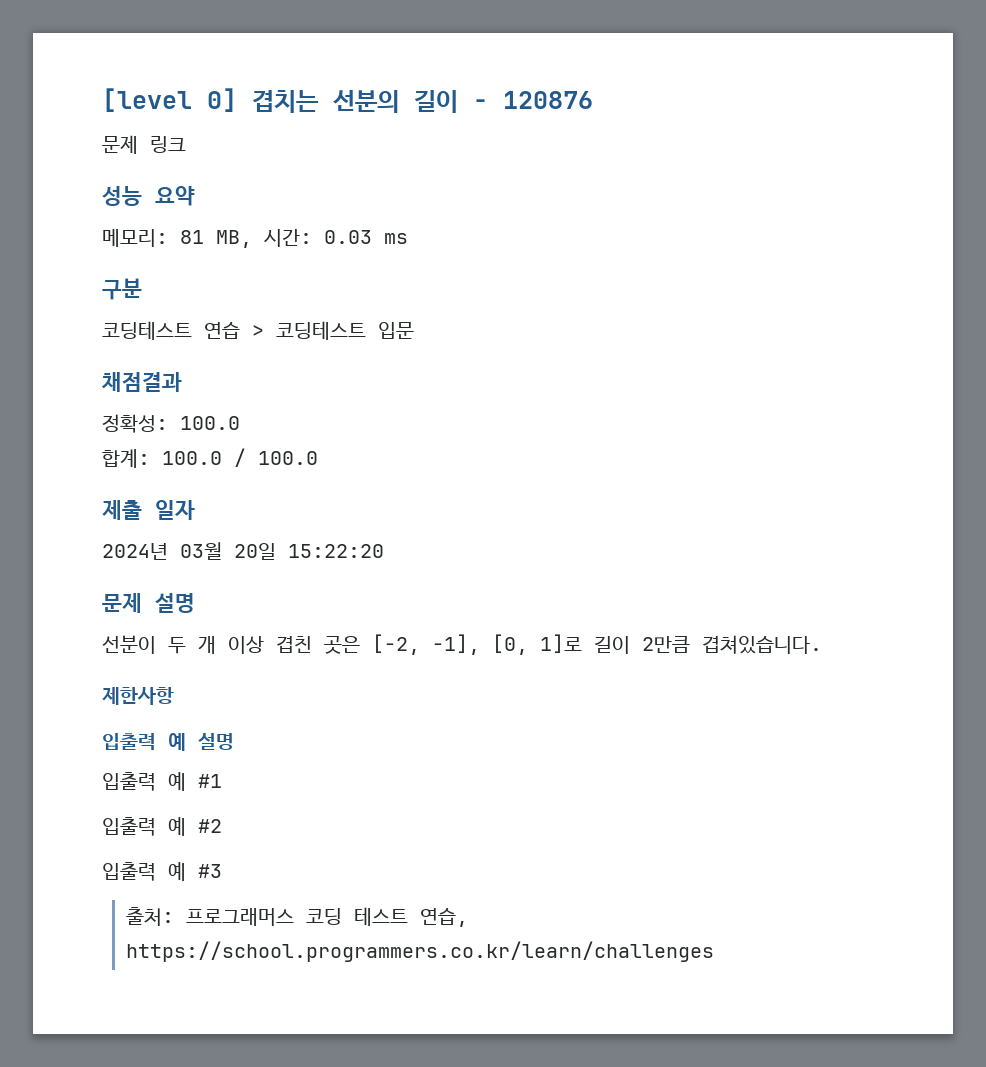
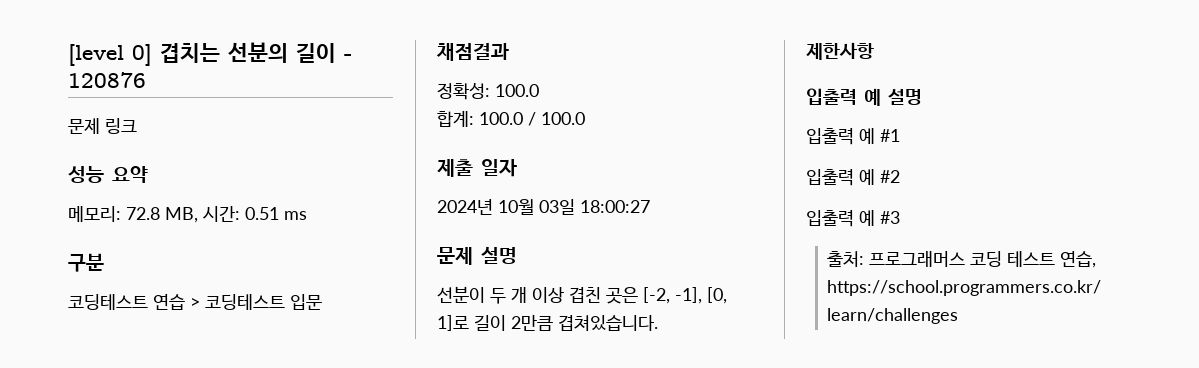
- 메모리: 81 MB, 시간: 0.03 ms
+ 메모리: 72.8 MB, 시간: 0.51 ms
- 2024년 03월 20일 15:22:20
+ 2024년 10월 03일 18:00:27

